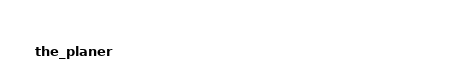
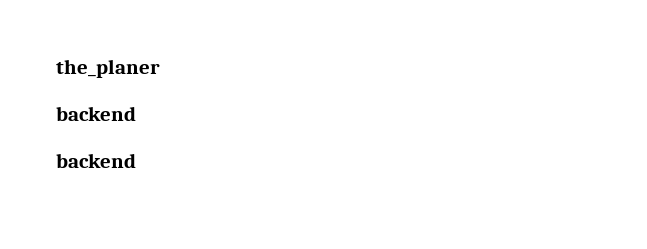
  the_planer
+ backend
+ backend

